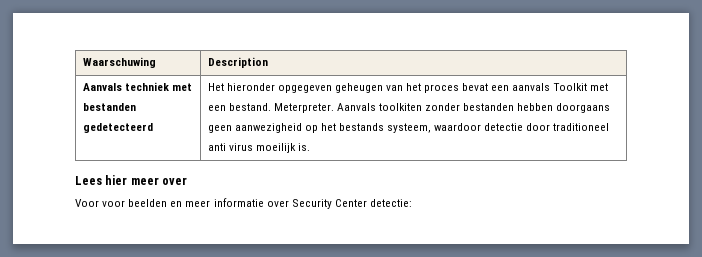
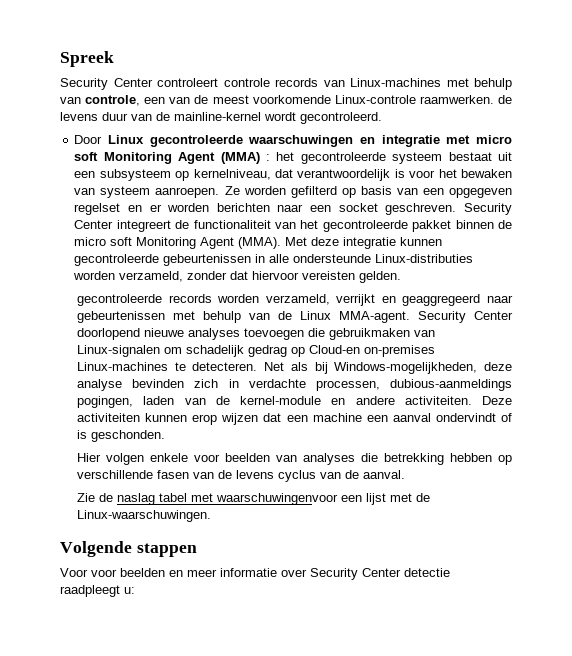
- Waarschuwing | Description
- Aanvals techniek met bestanden gedetecteerd | Het hieronder opgegeven geheugen van het proces bevat een aanvals Toolkit met een bestand. Meterpreter. Aanvals toolkiten zonder bestanden hebben doorgaans geen aanwezigheid op het bestands systeem, waardoor detectie door traditioneel anti virus moeilijk is.
- Lees hier meer over
+ Spreek
+ Security Center controleert controle records van Linux-machines met behulp van controle, een van de meest voorkomende Linux-controle raamwerken. de levens duur van de mainline-kernel wordt gecontroleerd.
+ Door Linux gecontroleerde waarschuwingen en integratie met micro soft Monitoring Agent (MMA) : het gecontroleerde systeem bestaat uit een subsysteem op kernelniveau, dat verantwoordelijk is voor het bewaken van systeem aanroepen. Ze worden gefilterd op basis van een opgegeven regelset en er worden berichten naar een socket geschreven. Security Center integreert de functionaliteit van het gecontroleerde pakket binnen de micro soft Monitoring Agent (MMA). Met deze integratie kunnen gecontroleerde gebeurtenissen in alle ondersteunde Linux-distributies worden verzameld, zonder dat hiervoor vereisten gelden.
+ gecontroleerde records worden verzameld, verrijkt en geaggregeerd naar gebeurtenissen met behulp van de Linux MMA-agent. Security Center doorlopend nieuwe analyses toevoegen die gebruikmaken van Linux-signalen om schadelijk gedrag op Cloud-en on-premises Linux-machines te detecteren. Net als bij Windows-mogelijkheden, deze analyse bevinden zich in verdachte processen, dubious-aanmeldings pogingen, laden van de kernel-module en andere activiteiten. Deze activiteiten kunnen erop wijzen dat een machine een aanval ondervindt of is geschonden.
+ Hier volgen enkele voor beelden van analyses die betrekking hebben op verschillende fasen van de levens cyclus van de aanval.
+ Zie de naslag tabel met waarschuwingenvoor een lijst met de Linux-waarschuwingen.
+ Volgende stappen
- Voor voor beelden en meer informatie over Security Center detectie:
+ Voor voor beelden en meer informatie over Security Center detectie raadpleegt u:

